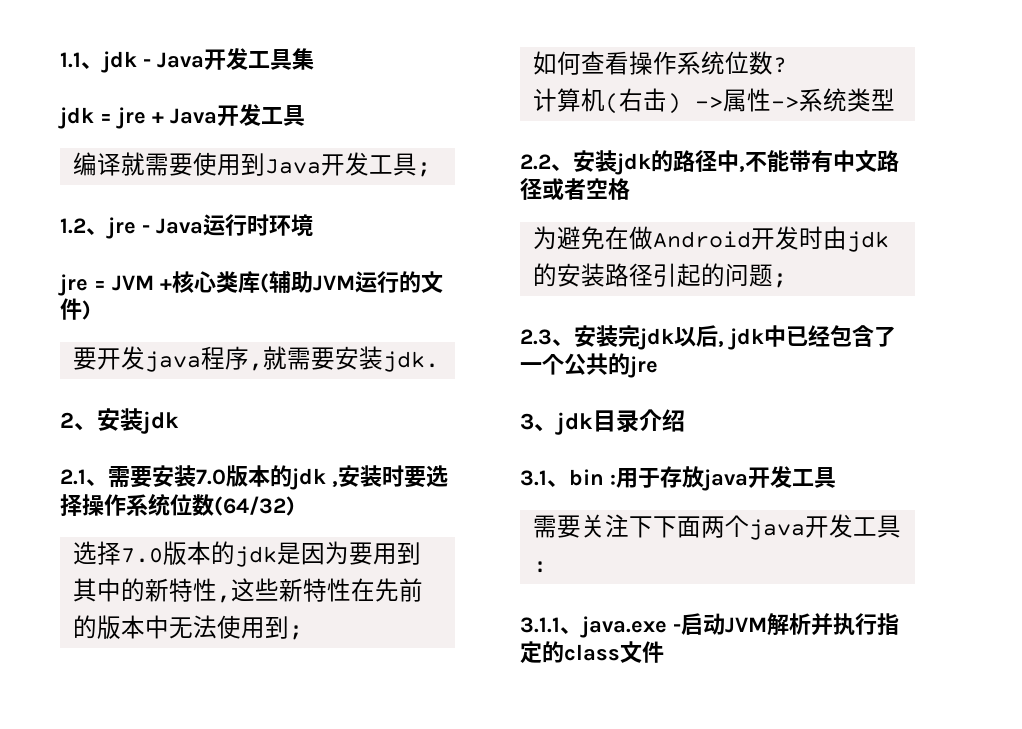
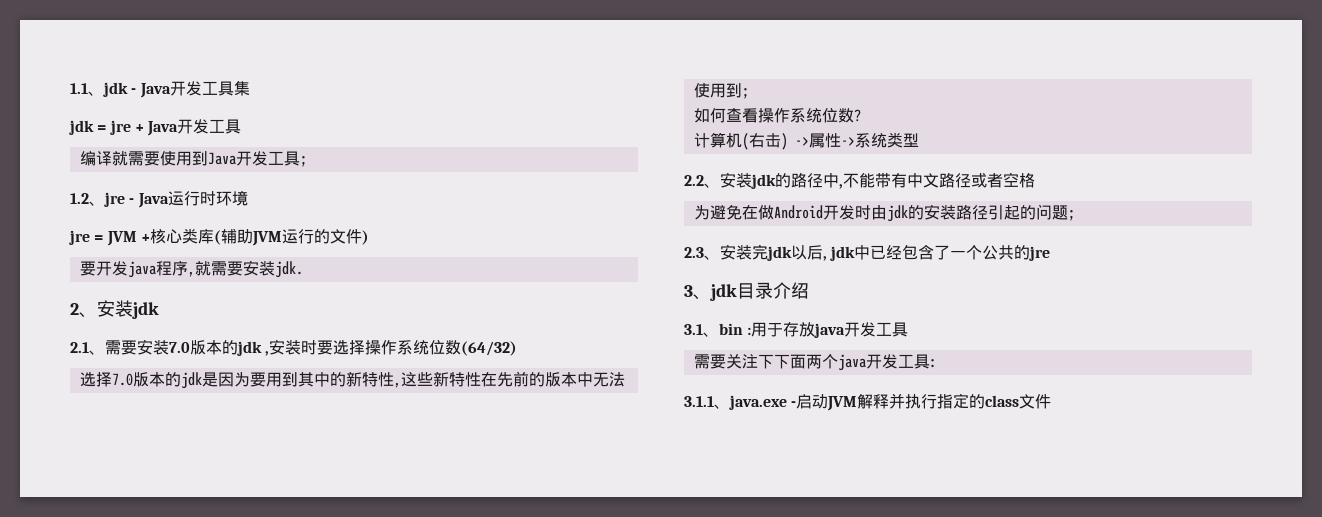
- 3.1.1、java.exe -启动JVM解析并执行指定的class文件
+ 3.1.1、java.exe -启动JVM解释并执行指定的class文件

